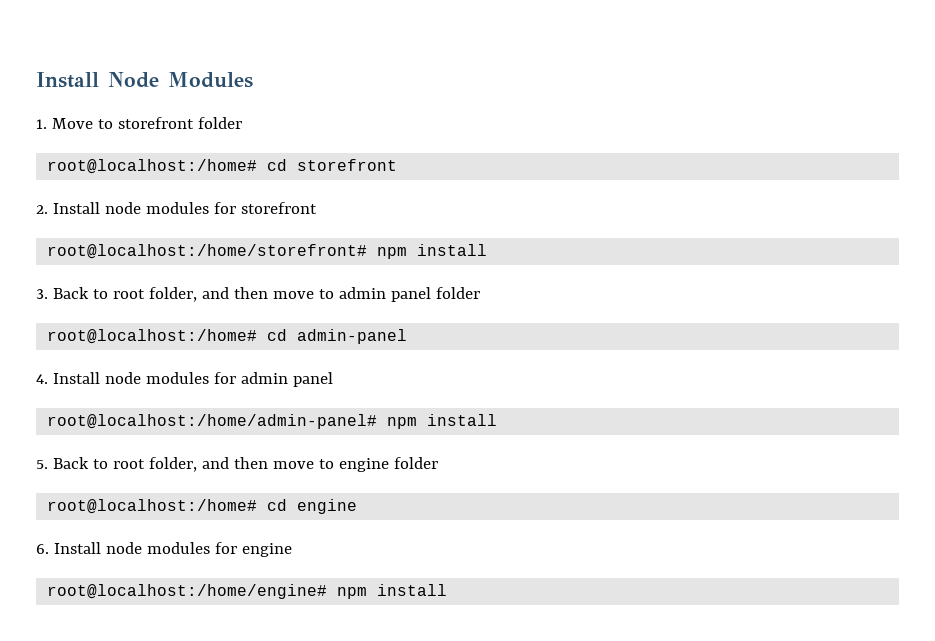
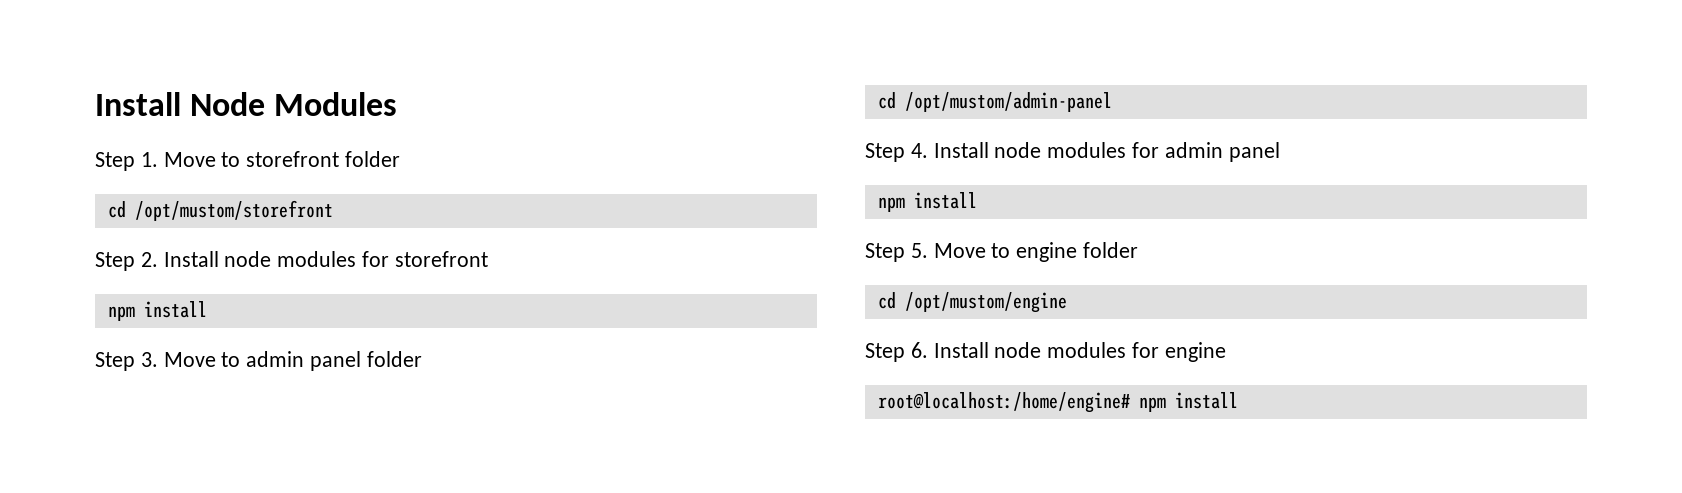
- 1. Move to storefront folder
+ Step 1. Move to storefront folder
- root@localhost:/home# cd storefront
- 2. Install node modules for storefront
- root@localhost:/home/storefront# npm install
- 3. Back to root folder, and then move to admin panel folder
+ cd /opt/mustom/storefront
+ Step 2. Install node modules for storefront
+ npm install
+ Step 3. Move to admin panel folder
- root@localhost:/home# cd admin-panel
- 4. Install node modules for admin panel
- root@localhost:/home/admin-panel# npm install
- 5. Back to root folder, and then move to engine folder
+ cd /opt/mustom/admin-panel
+ Step 4. Install node modules for admin panel
+ npm install
+ Step 5. Move to engine folder
- root@localhost:/home# cd engine
- 6. Install node modules for engine
+ cd /opt/mustom/engine
+ Step 6. Install node modules for engine

